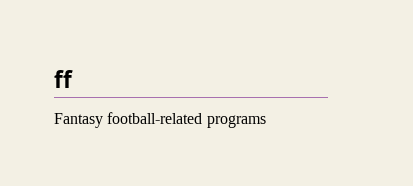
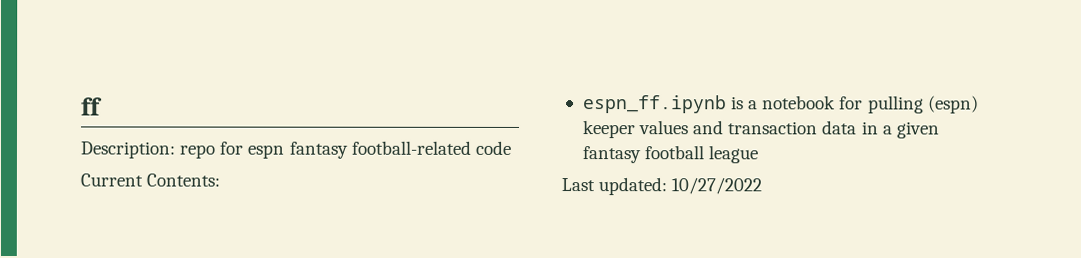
- Fantasy football-related programs
+ Description: repo for espn fantasy football-related code
+ Current Contents:
+ espn_ff.ipynb is a notebook for pulling (espn) keeper values and transaction data in a given fantasy football league
+ Last updated: 10/27/2022

